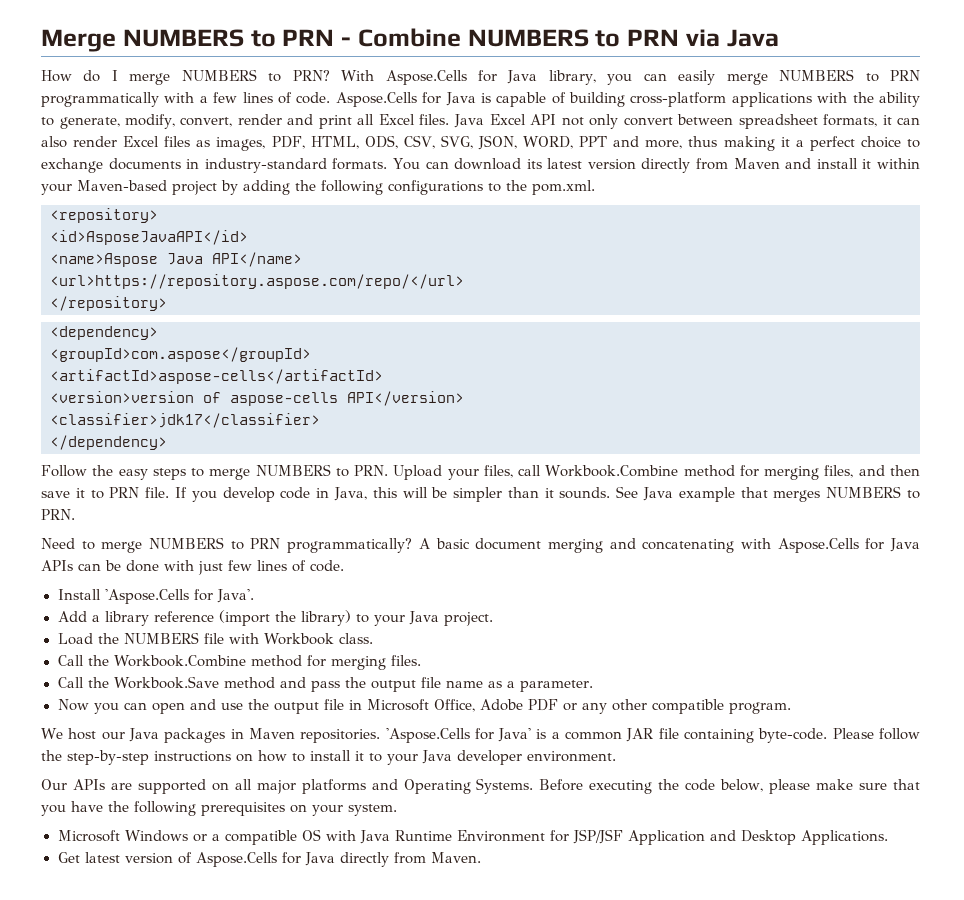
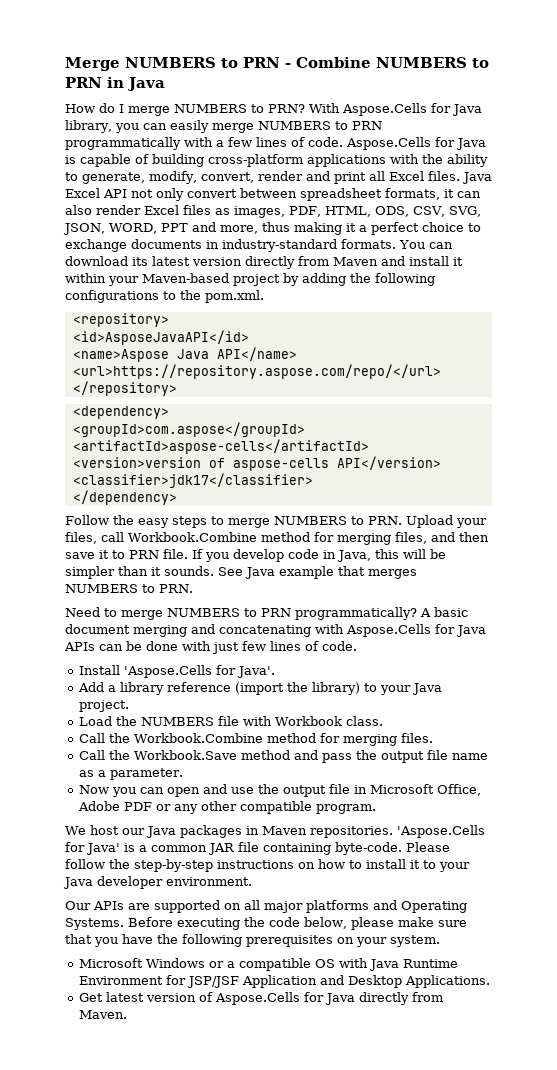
- Merge NUMBERS to PRN - Combine NUMBERS to PRN via Java
+ Merge NUMBERS to PRN - Combine NUMBERS to PRN in Java

